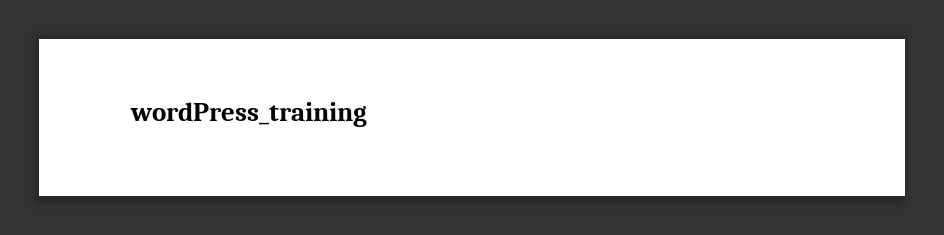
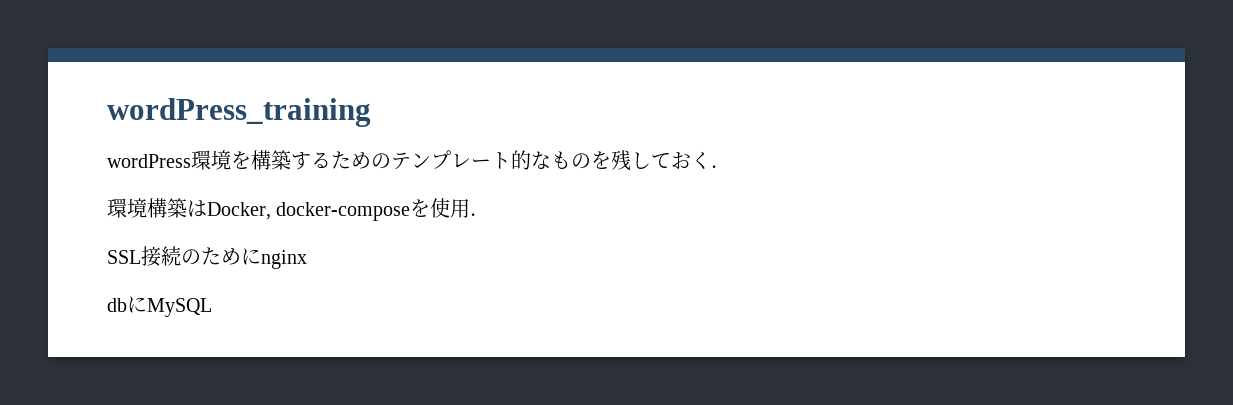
+ wordPress環境を構築するためのテンプレート的なものを残しておく．
+ 環境構築はDocker, docker-composeを使用．
+ SSL接続のためにnginx
+ dbにMySQL

